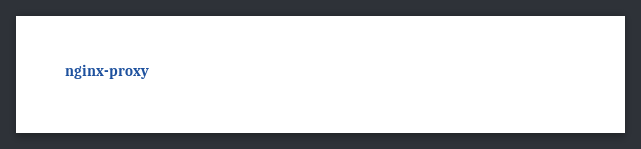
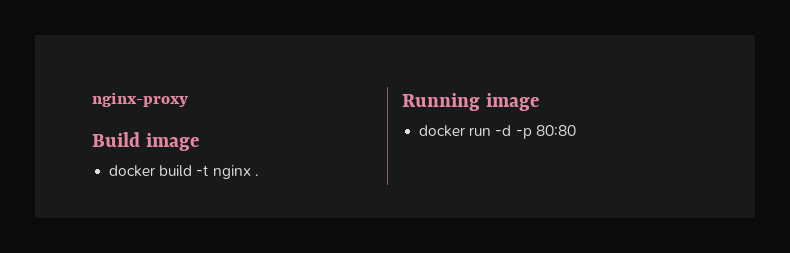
+ Build image
+ docker build -t nginx .
+ Running image
+ docker run -d -p 80:80

